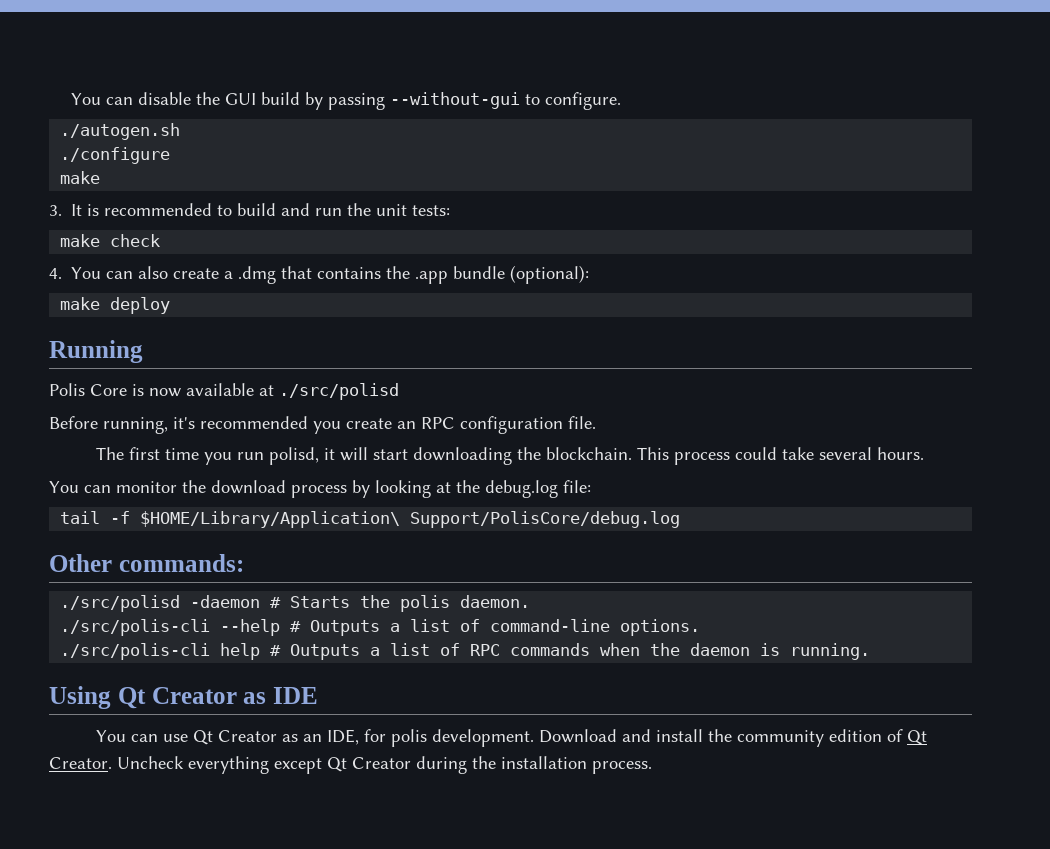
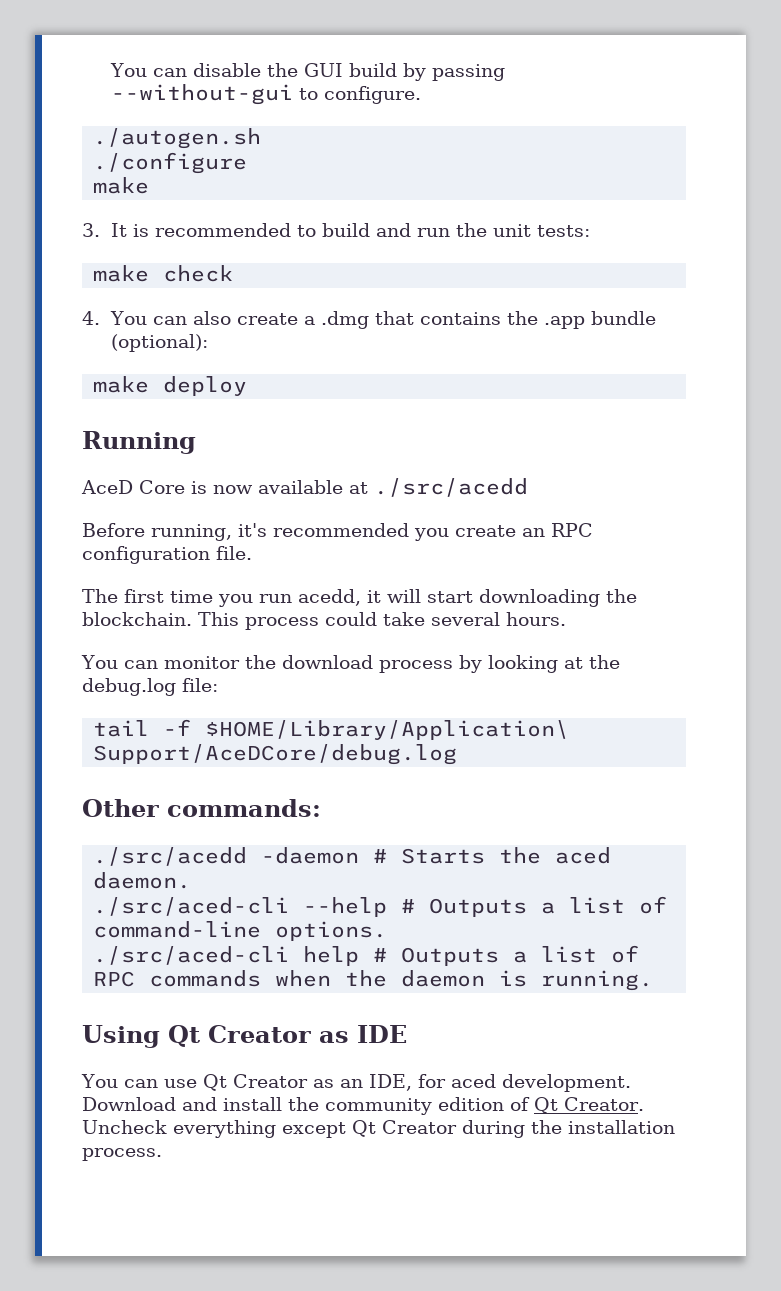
- Polis Core is now available at ./src/polisd
+ AceD Core is now available at ./src/acedd
- The first time you run polisd, it will start downloading the blockchain.
+ The first time you run acedd, it will start downloading the blockchain.
- tail -f $HOME/Library/Application\ Support/PolisCore/debug.log
+ tail -f $HOME/Library/Application\ Support/AceDCore/debug.log
- ./src/polisd -daemon # Starts the polis daemon.
+ ./src/acedd -daemon # Starts the aced daemon.
- ./src/polis-cli --help # Outputs a list of command-line options.
+ ./src/aced-cli --help # Outputs a list of command-line options.
- ./src/polis-cli help # Outputs a list of RPC commands when the daemon is running.
+ ./src/aced-cli help # Outputs a list of RPC commands when the daemon is running.
- You can use Qt Creator as an IDE, for polis development.
+ You can use Qt Creator as an IDE, for aced development.

